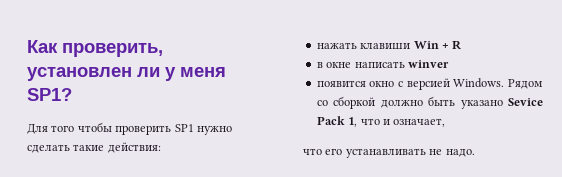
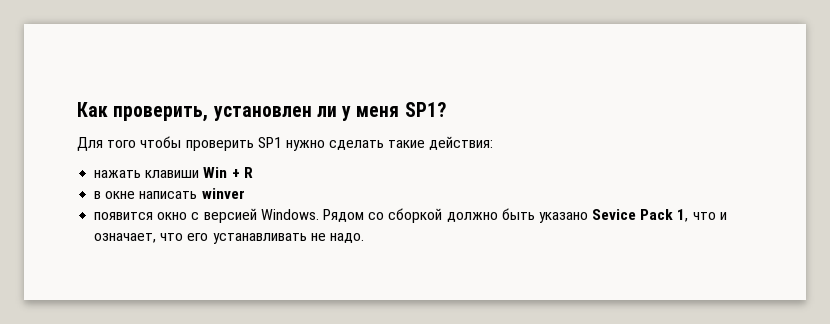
- Рядом со сборкой должно быть указано Sevice Pack 1, что и означает,
- что его устанавливать не надо.
+ Рядом со сборкой должно быть указано Sevice Pack 1, что и означает, что его устанавливать не надо.

